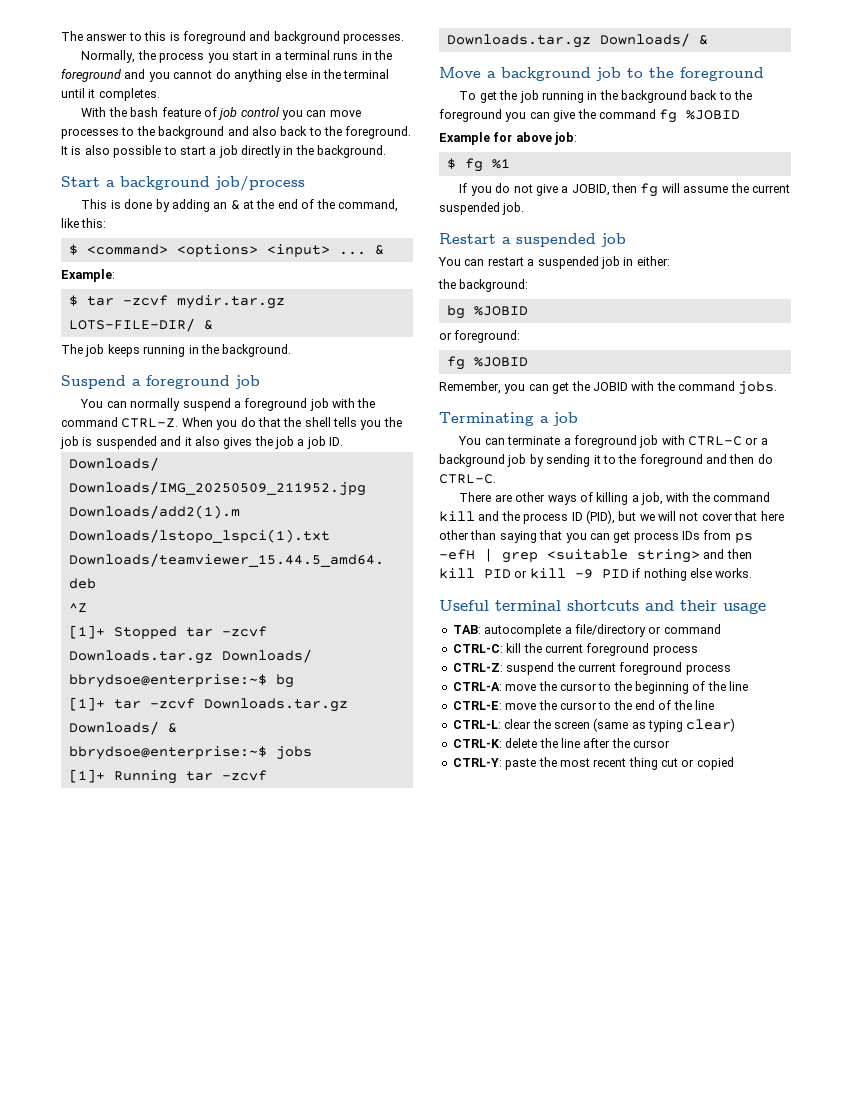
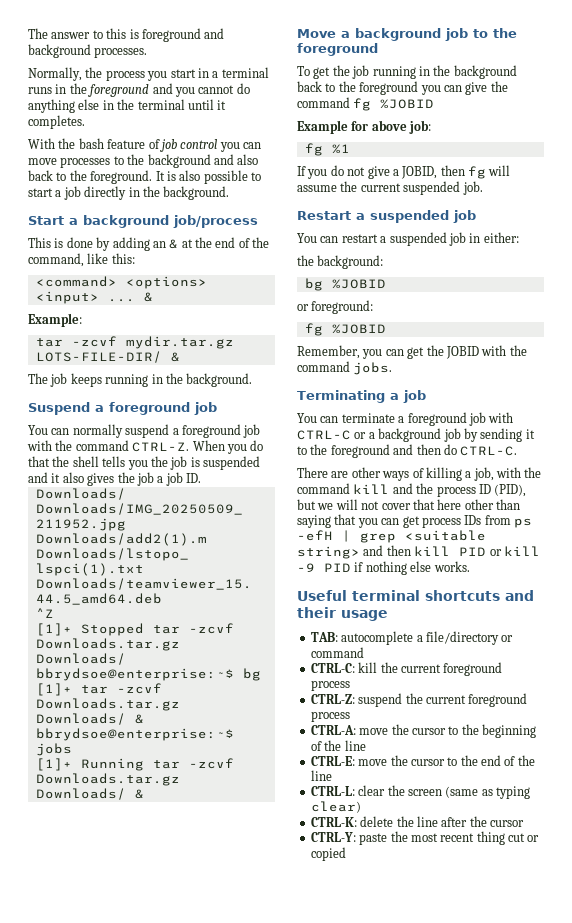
- $ <command> <options> <input> ...
+ <command> <options> <input> ...
- $ tar -zcvf mydir.tar.gz LOTS-FILE-DIR/ &
+ tar -zcvf mydir.tar.gz LOTS-FILE-DIR/ &
- $ fg %1
+ fg %1

